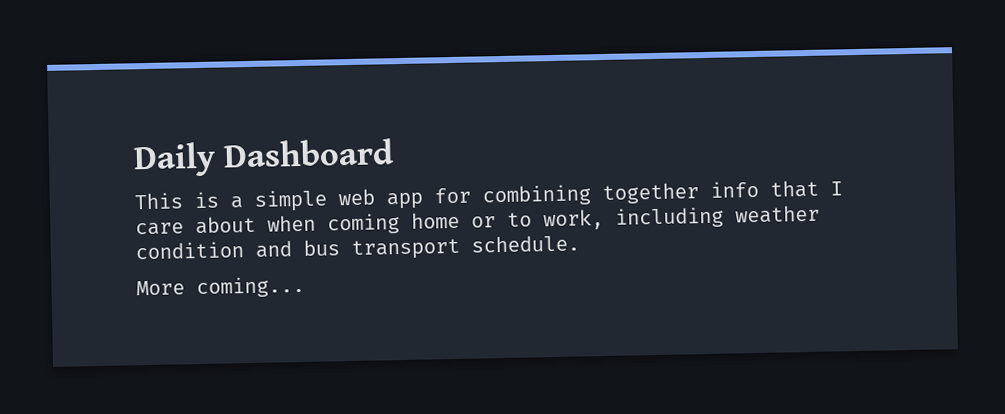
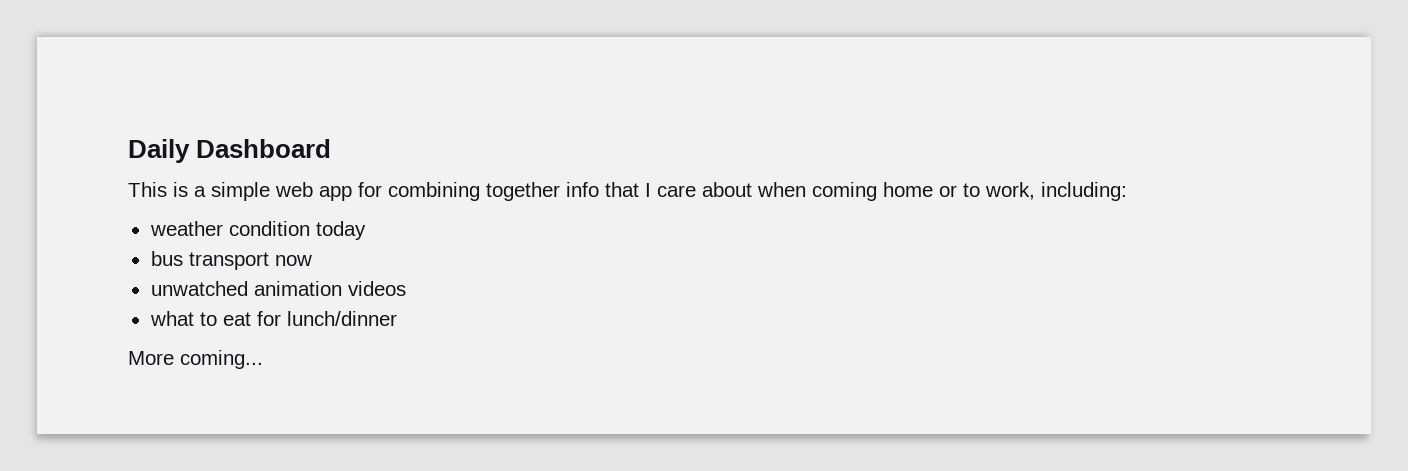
- This is a simple web app for combining together info that I care about when coming home or to work, including weather condition and bus transport schedule.
+ This is a simple web app for combining together info that I care about when coming home or to work, including:
+ weather condition today
+ bus transport now
+ unwatched animation videos
+ what to eat for lunch/dinner

